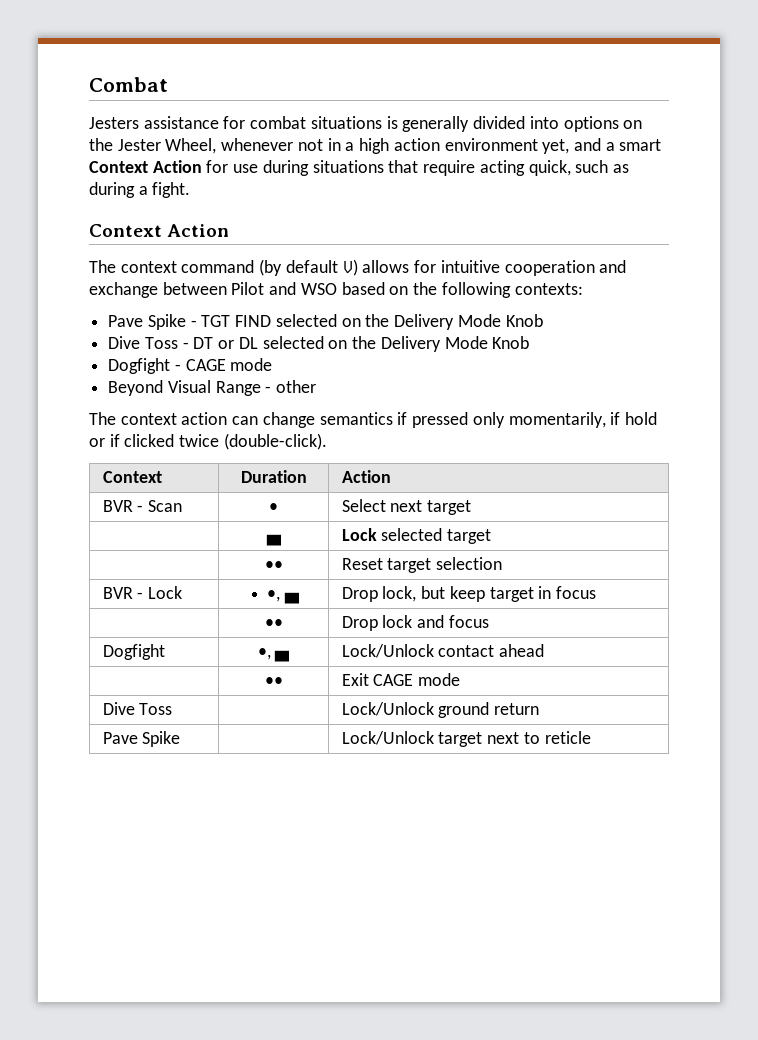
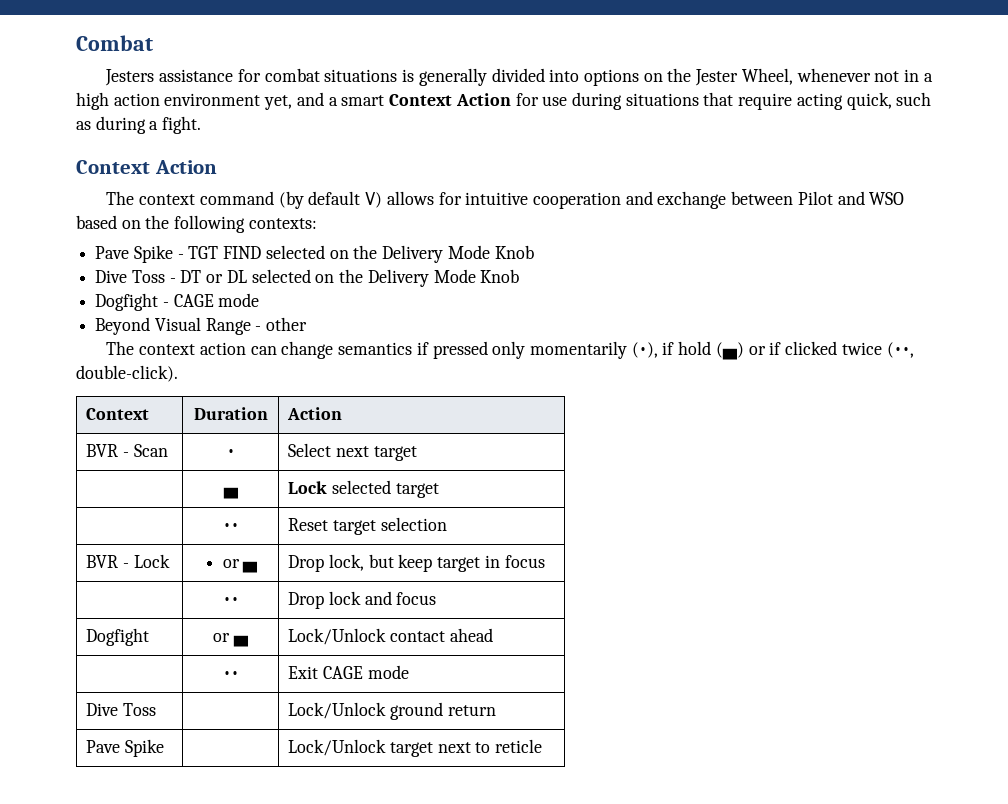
- The context action can change semantics if pressed only momentarily, if hold or if clicked twice (double-click).
+ The context action can change semantics if pressed only momentarily (•), if hold (▄) or if clicked twice (••, double-click).
- BVR - Lock | •, ▄ | Drop lock, but keep target in focus
+ BVR - Lock | or ▄ | Drop lock, but keep target in focus
- Dogfight | •, ▄ | Lock/Unlock contact ahead
+ Dogfight | or ▄ | Lock/Unlock contact ahead

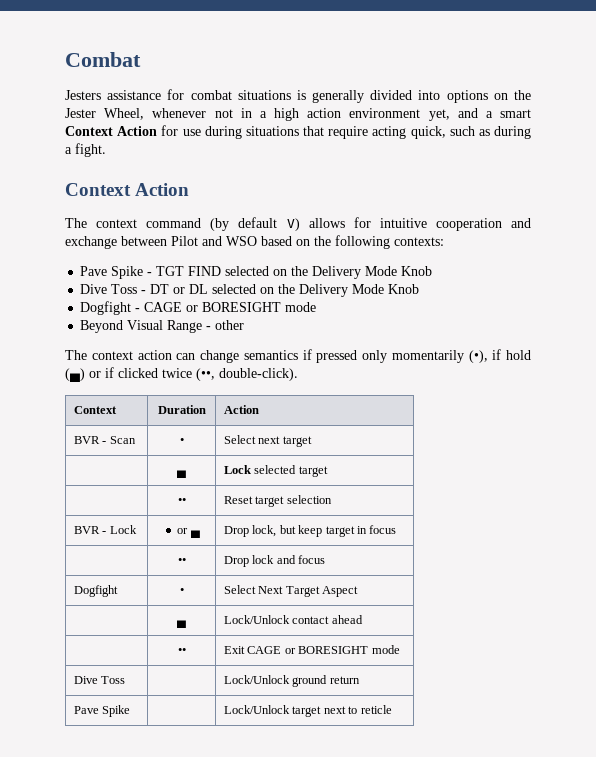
- Dogfight - CAGE mode
+ Dogfight - CAGE or BORESIGHT mode
- Dogfight | or ▄ | Lock/Unlock contact ahead
+ Dogfight | • | Select Next Target Aspect
+ | ▄ | Lock/Unlock contact ahead
- | •• | Exit CAGE mode
+ | •• | Exit CAGE or BORESIGHT mode

